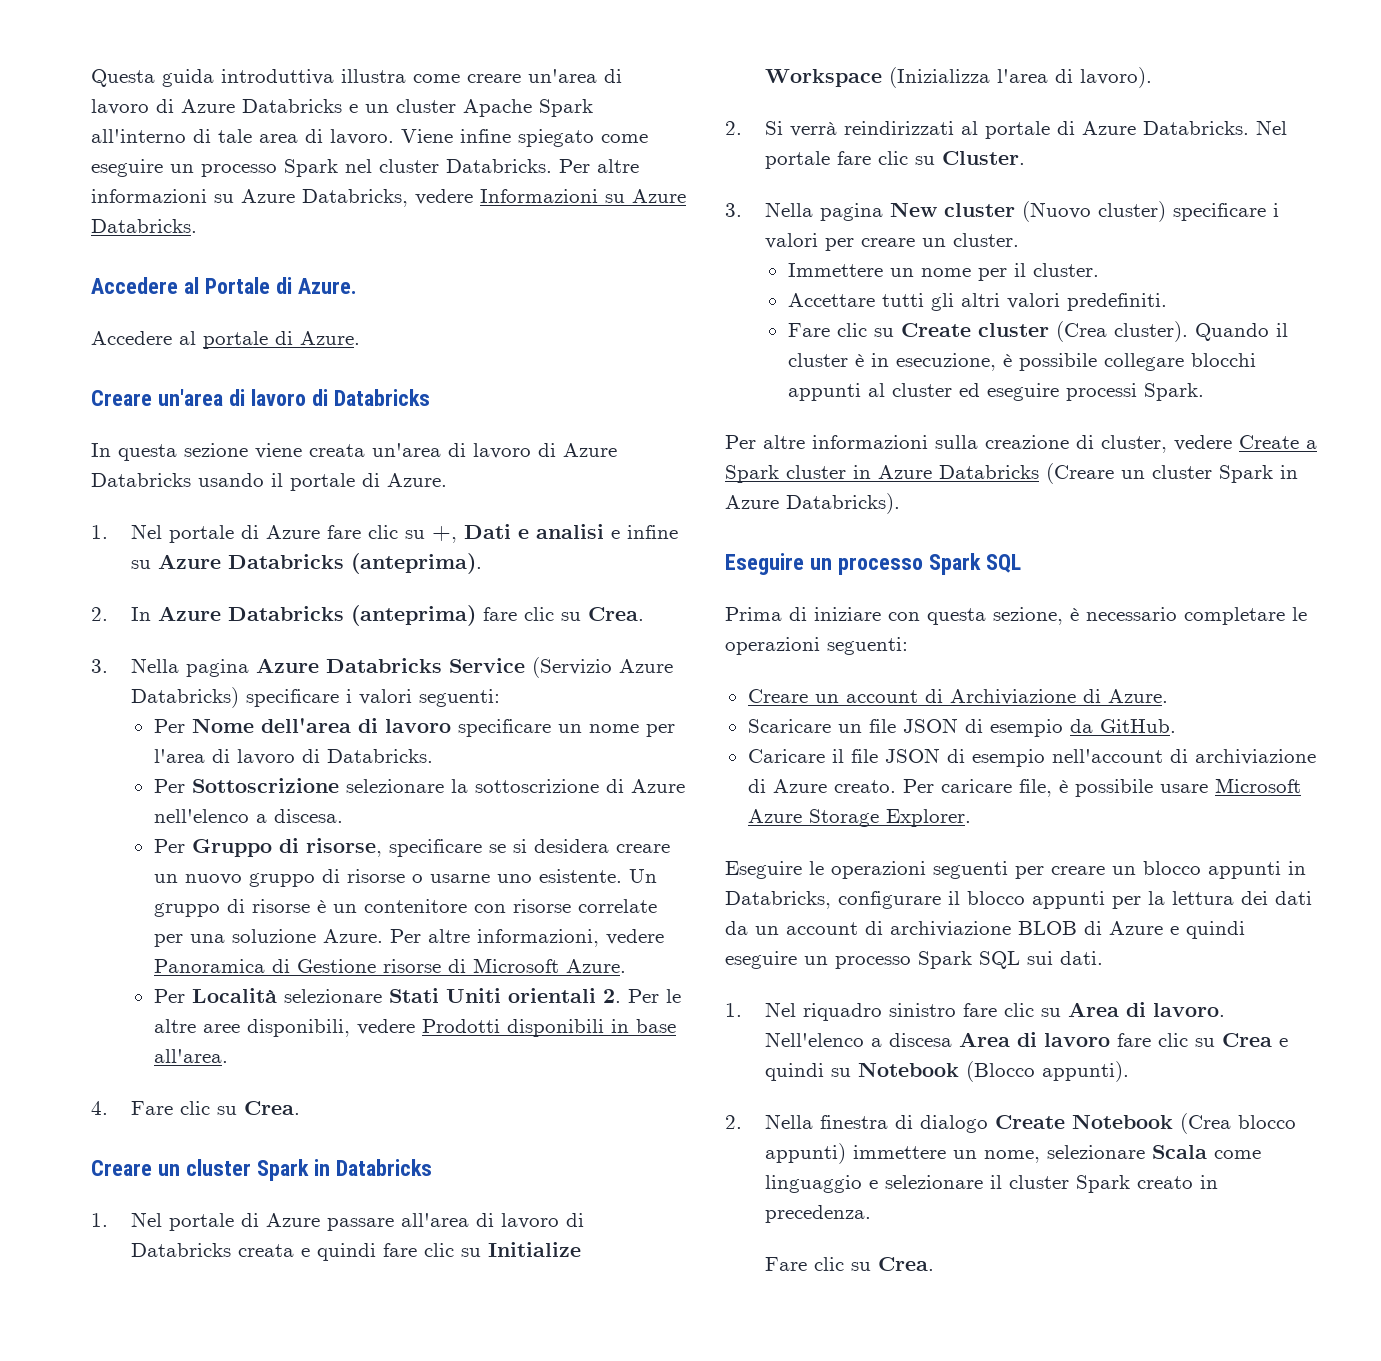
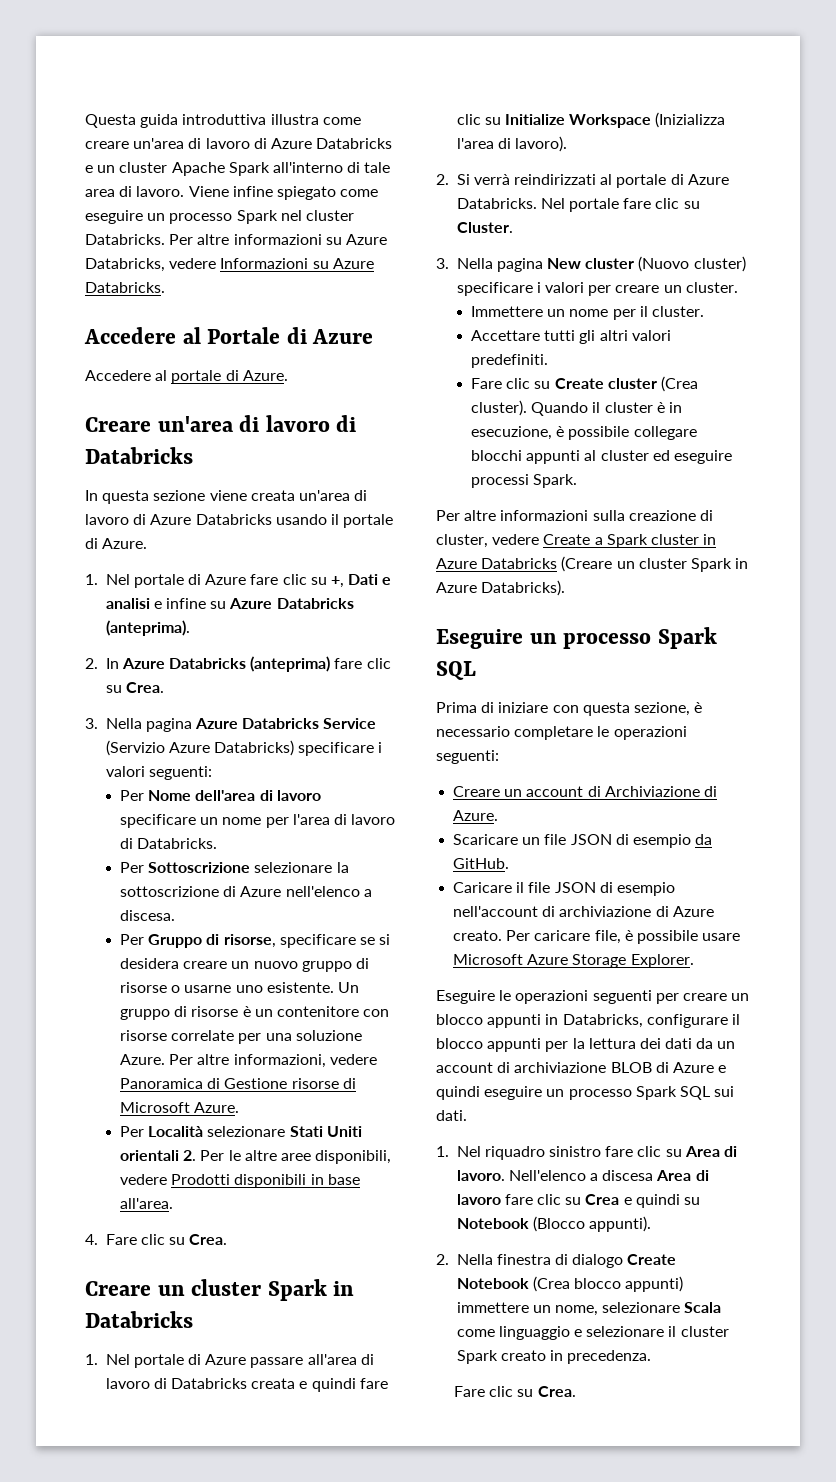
- Accedere al Portale di Azure.
+ Accedere al Portale di Azure

